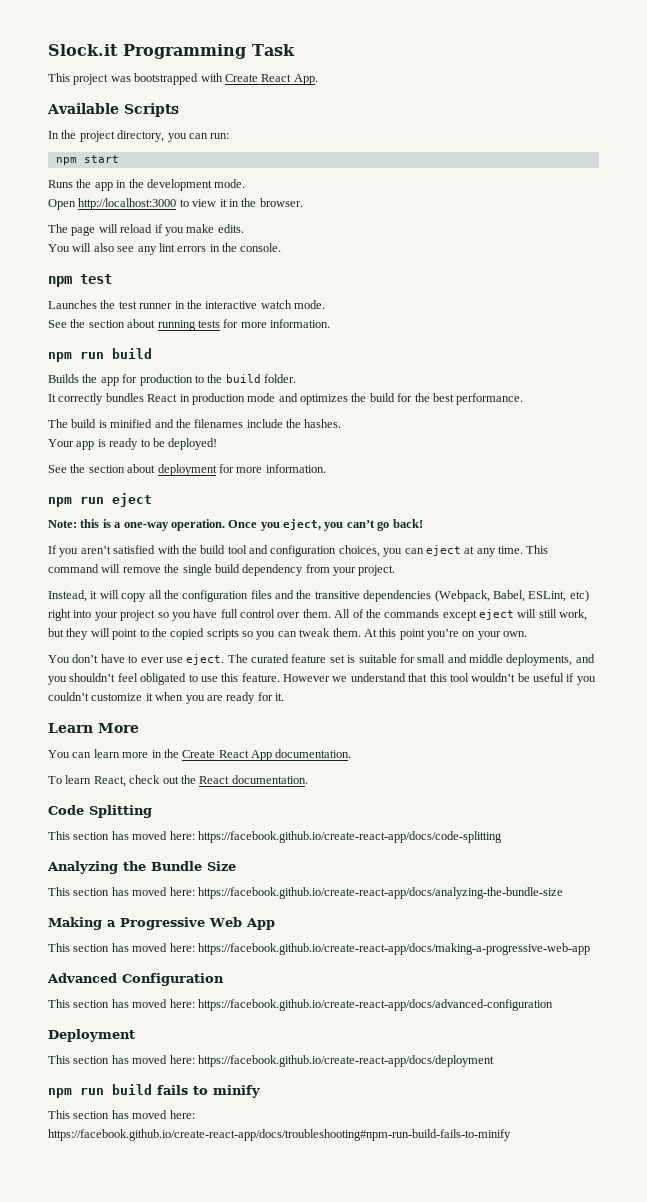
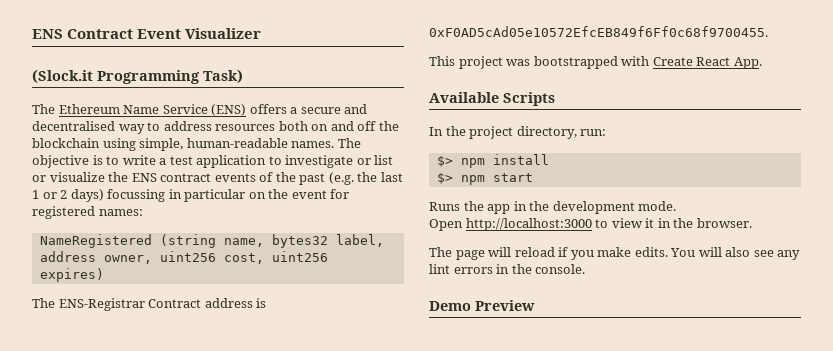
- Slock.it Programming Task
+ ENS Contract Event Visualizer
+ (Slock.it Programming Task)
+ The Ethereum Name Service (ENS) offers a secure and decentralised way to address resources both on and off the blockchain using simple, human-readable names. The objective is to write a test application to investigate or list or visualize the ENS contract events of the past (e.g. the last 1 or 2 days) focussing in particular on the event for registered names:
+ NameRegistered (string name, bytes32 label, address owner, uint256 cost, uint256 expires)
+ The ENS-Registrar Contract address is 0xF0AD5cAd05e10572EfcEB849f6Ff0c68f9700455.
- In the project directory, you can run:
+ In the project directory, run:
- npm start
+ $> npm install
+ $> npm start
- The page will reload if you make edits.
- You will also see any lint errors in the console.
+ The page will reload if you make edits. You will also see any lint errors in the console.
- npm test
- Launches the test runner in the interactive watch mode.
- See the section about running tests for more information.
- npm run build
- Builds the app for production to the build folder.
- It correctly bundles React in production mode and optimizes the build for the best performance.
- The build is minified and the filenames include the hashes.
- Your app is ready to be deployed!
- See the section about deployment for more information.
- npm run eject
- Note: this is a one-way operation. Once you eject, you can’t go back!
- If you aren’t satisfied with the build tool and configuration choices, you can eject at any time. This command will remove the single build dependency from your project.
- Instead, it will copy all the configuration files and the transitive dependencies (Webpack, Babel, ESLint, etc) right into your project so you have full control over them. All of the commands except eject will still work, but they will point to the copied scripts so you can tweak them. At this point you’re on your own.
- You don’t have to ever use eject. The curated feature set is suitable for small and middle deployments, and you shouldn’t feel obligated to use this feature. However we understand that this tool wouldn’t be useful if you couldn’t customize it when you are ready for it.
- Learn More
- You can learn more in the Create React App documentation.
- To learn React, check out the React documentation.
- Code Splitting
- This section has moved here: https://facebook.github.io/create-react-app/docs/code-splitting
- Analyzing the Bundle Size
- This section has moved here: https://facebook.github.io/create-react-app/docs/analyzing-the-bundle-size
- Making a Progressive Web App
- This section has moved here: https://facebook.github.io/create-react-app/docs/making-a-progressive-web-app
- Advanced Configuration
- This section has moved here: https://facebook.github.io/create-react-app/docs/advanced-configuration
- Deployment
- This section has moved here: https://facebook.github.io/create-react-app/docs/deployment
- npm run build fails to minify
- This section has moved here: https://facebook.github.io/create-react-app/docs/troubleshooting#npm-run-build-fails-to-minify
+ Demo Preview

